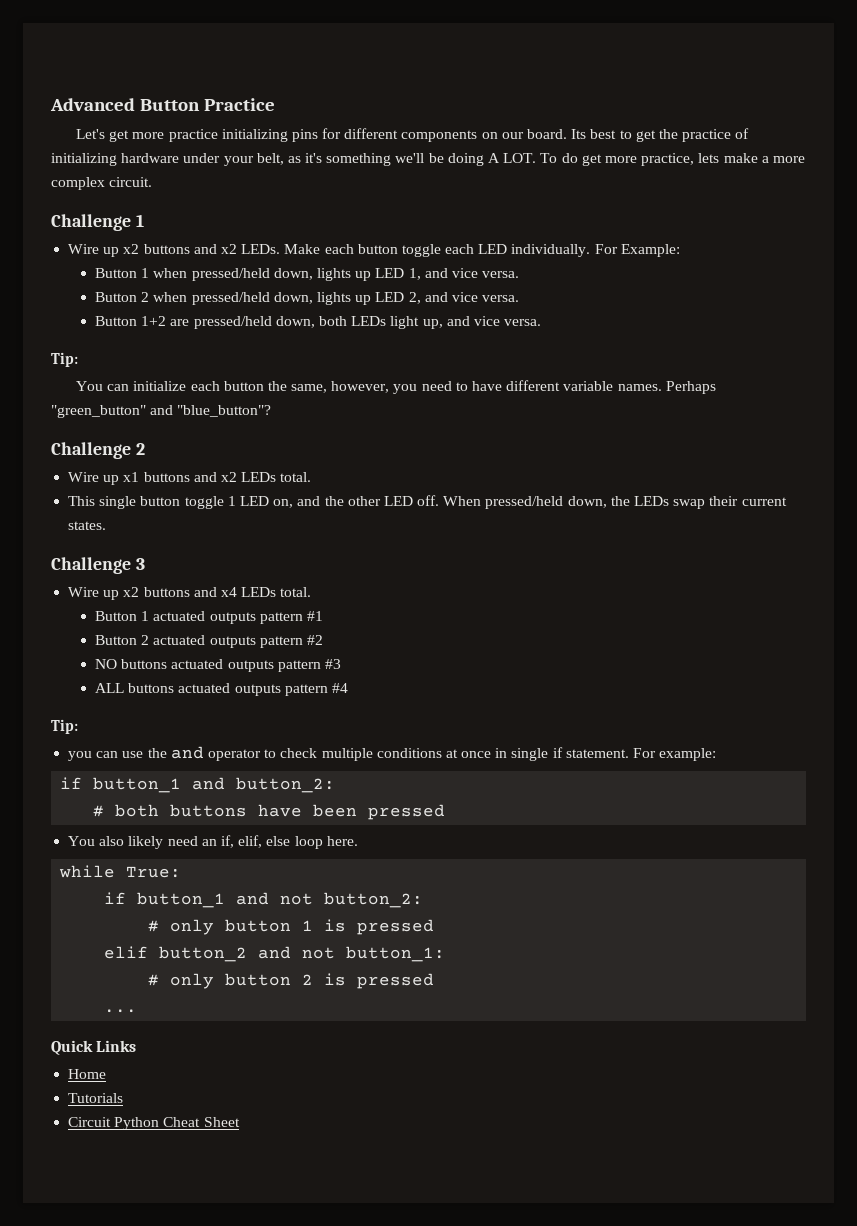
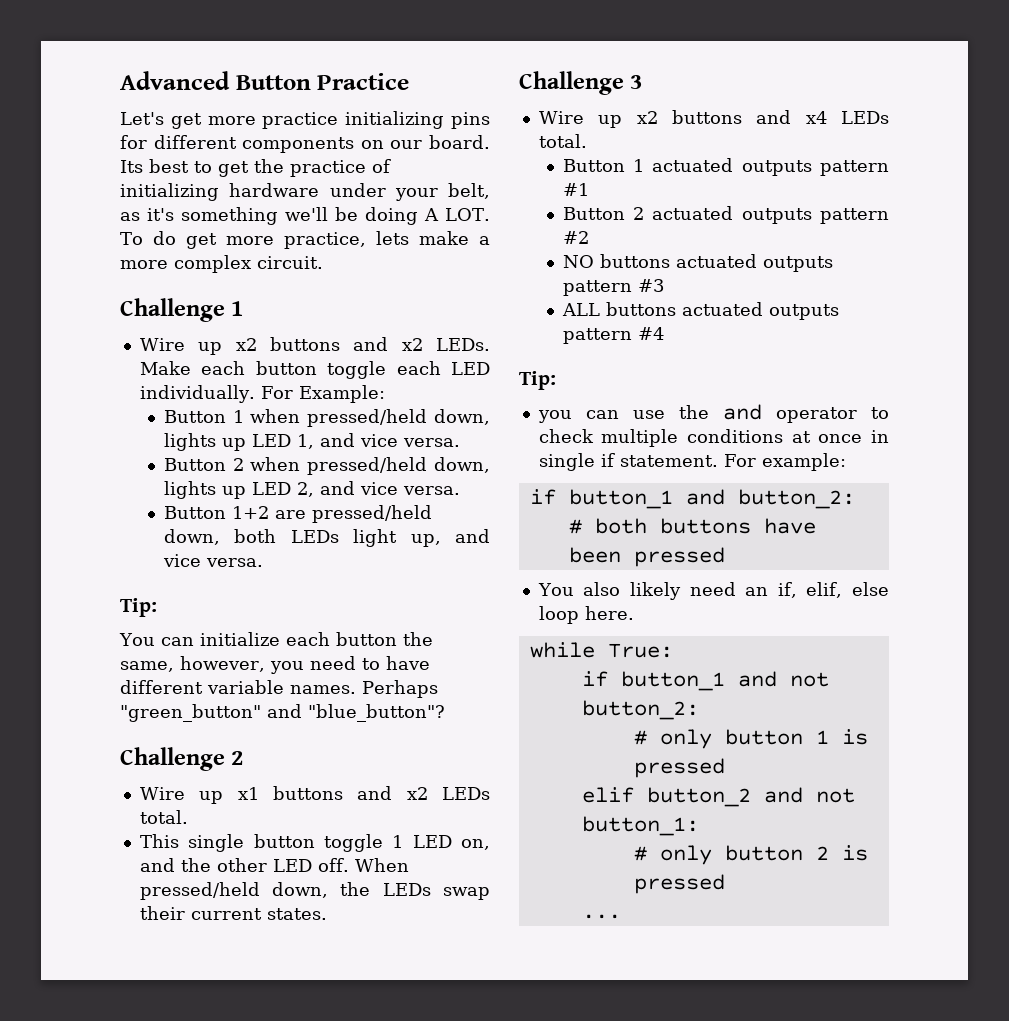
- Quick Links
- Home
- Tutorials
- Circuit Python Cheat Sheet

